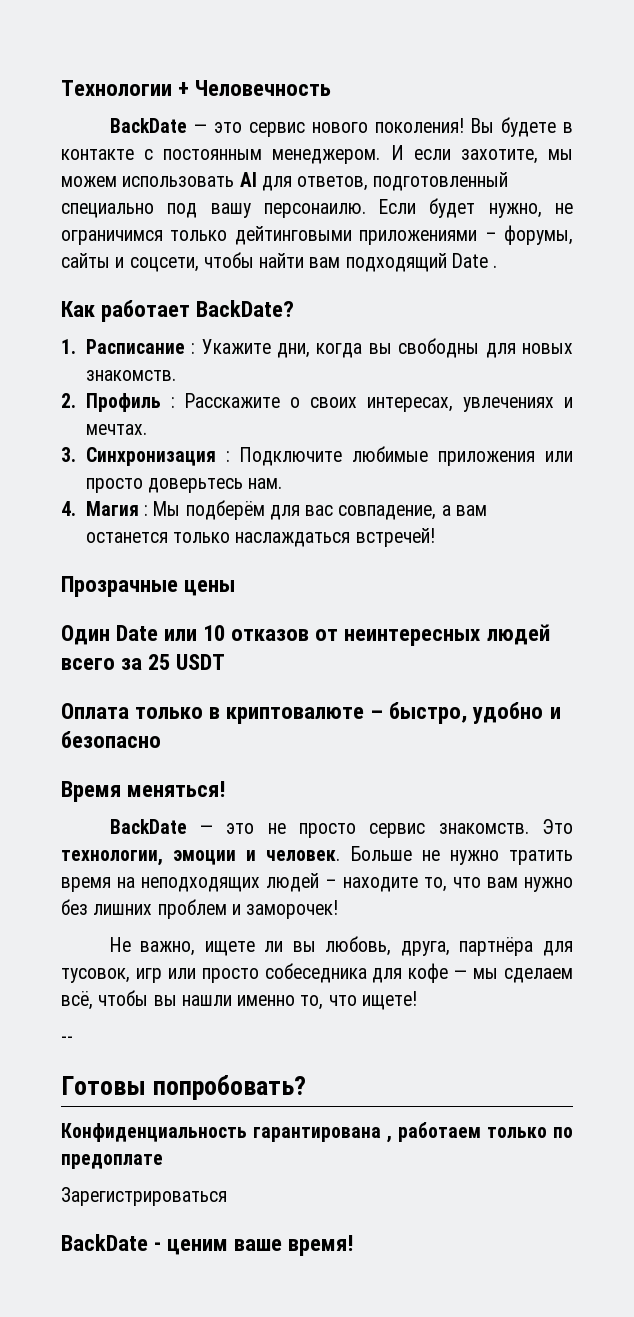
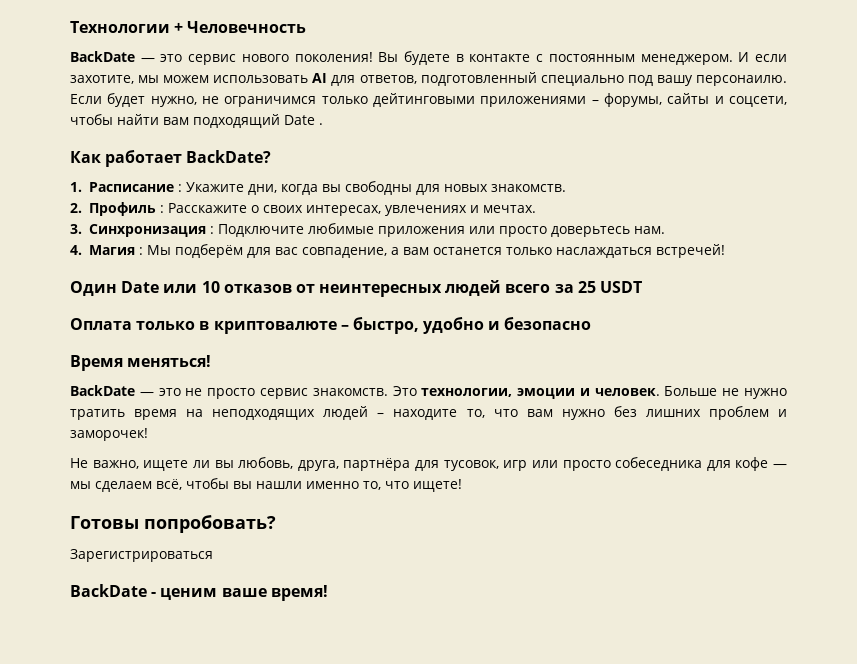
- Прозрачные цены
- --
- Конфиденциальность гарантирована , работаем только по предоплате

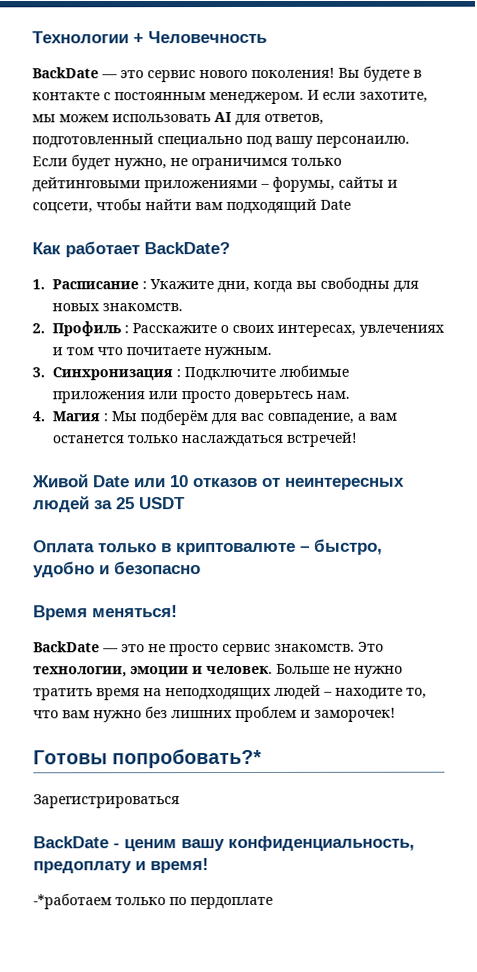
- Если будет нужно, не ограничимся только дейтинговыми приложениями – форумы, сайты и соцсети, чтобы найти вам подходящий Date .
+ Если будет нужно, не ограничимся только дейтинговыми приложениями – форумы, сайты и соцсети, чтобы найти вам подходящий Date
- 2. Профиль : Расскажите о своих интересах, увлечениях и мечтах.
+ 2. Профиль : Расскажите о своих интересах, увлечениях и том что почитаете нужным.
- Один Date или 10 отказов от неинтересных людей всего за 25 USDT
+ Живой Date или 10 отказов от неинтересных людей за 25 USDT
- Не важно, ищете ли вы любовь, друга, партнёра для тусовок, игр или просто собеседника для кофе — мы сделаем всё, чтобы вы нашли именно то, что ищете!
- Готовы попробовать?
+ Готовы попробовать?*
- BackDate - ценим ваше время!
+ BackDate - ценим вашу конфиденциальность, предоплату и время!
+ -*работаем только по пердоплате

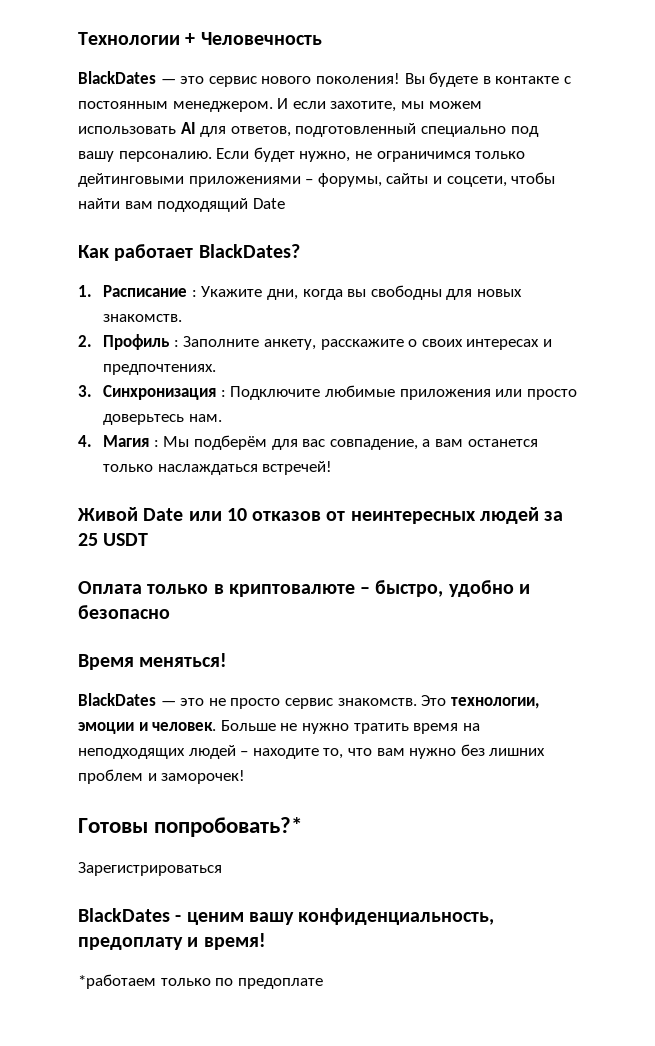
- BackDate — это сервис нового поколения!
+ BlackDates — это сервис нового поколения!
- И если захотите, мы можем использовать AI для ответов, подготовленный специально под вашу персонаилю.
+ И если захотите, мы можем использовать AI для ответов, подготовленный специально под вашу персоналию.
- Как работает BackDate?
+ Как работает BlackDates?
- 2. Профиль : Расскажите о своих интересах, увлечениях и том что почитаете нужным.
+ 2. Профиль : Заполните анкету, расскажите о своих интересах и предпочтениях.
- BackDate — это не просто сервис знакомств.
+ BlackDates — это не просто сервис знакомств.
- BackDate - ценим вашу конфиденциальность, предоплату и время!
+ BlackDates - ценим вашу конфиденциальность, предоплату и время!
- -*работаем только по пердоплате
+ *работаем только по предоплате

